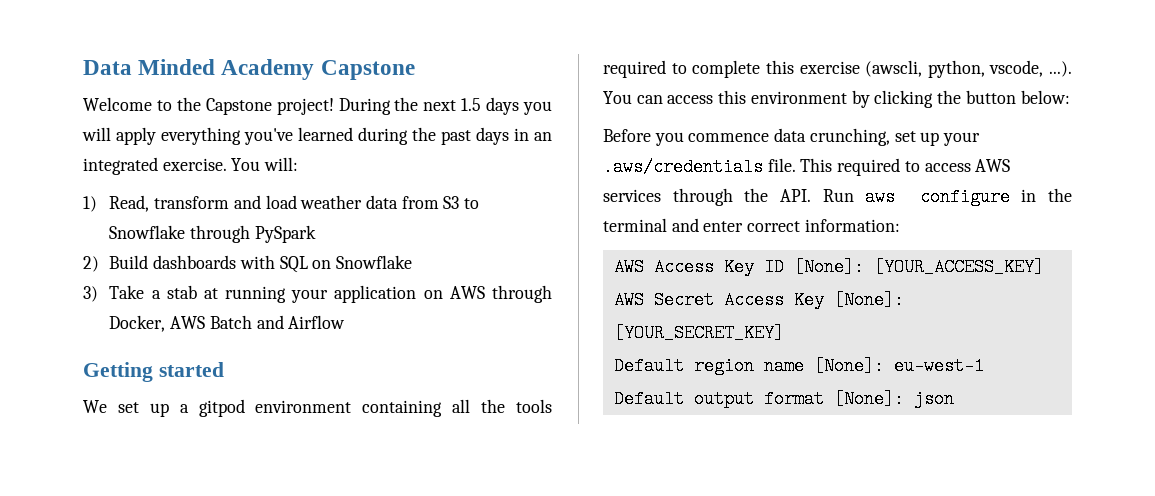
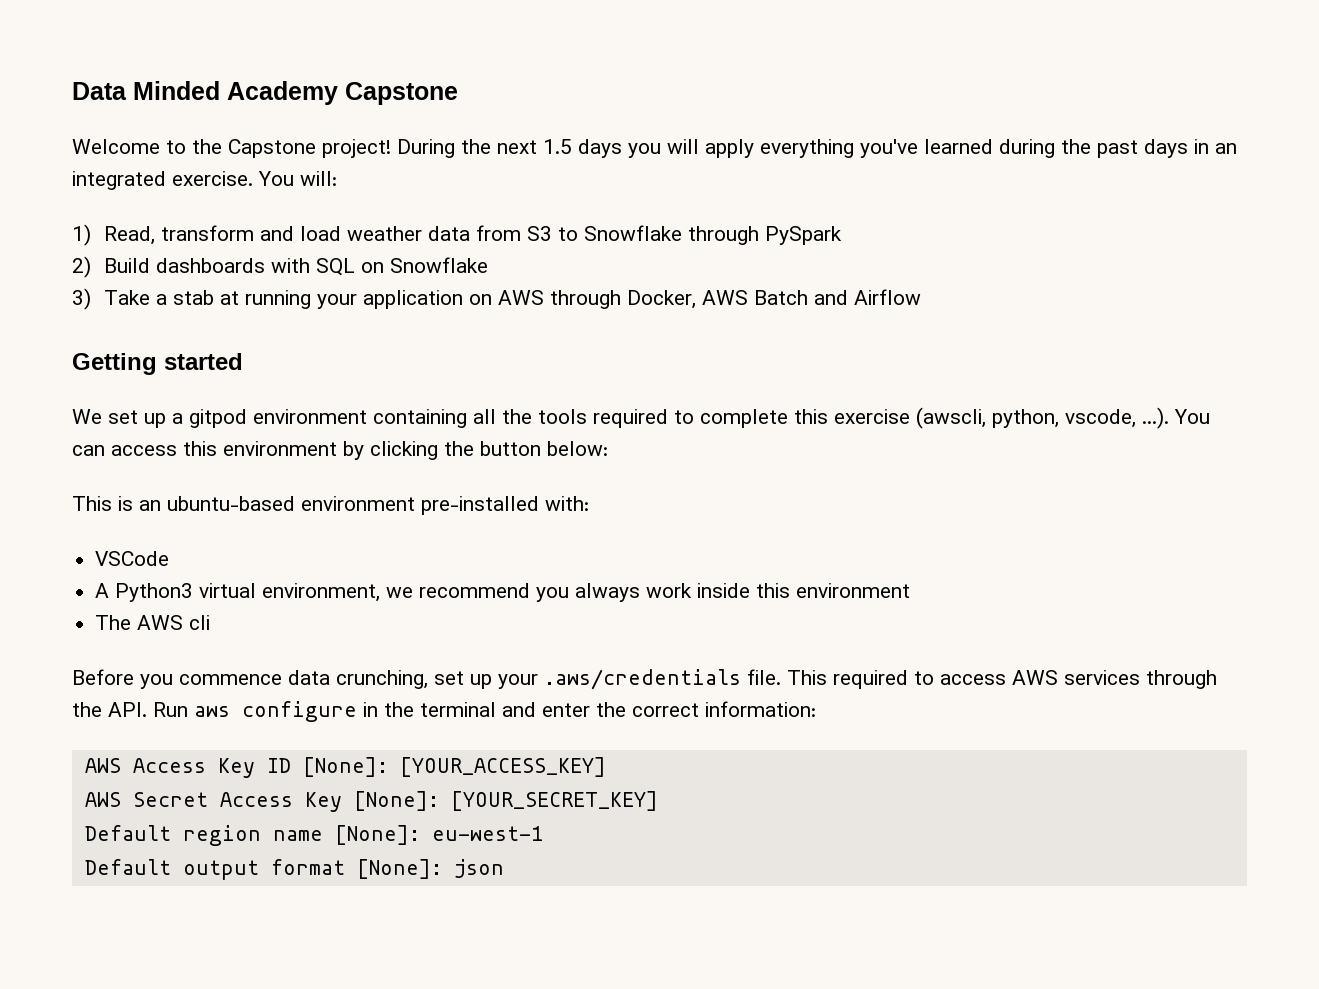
+ This is an ubuntu-based environment pre-installed with:
+ VSCode
+ A Python3 virtual environment, we recommend you always work inside this environment
+ The AWS cli
- This required to access AWS services through the API. Run aws configure in the terminal and enter correct information:
+ This required to access AWS services through the API. Run aws configure in the terminal and enter the correct information:

